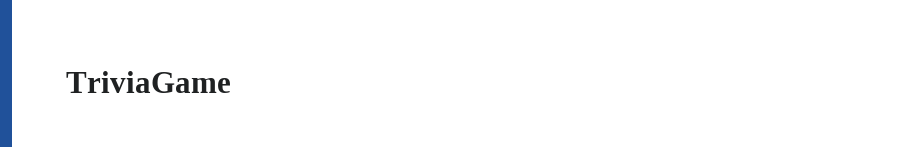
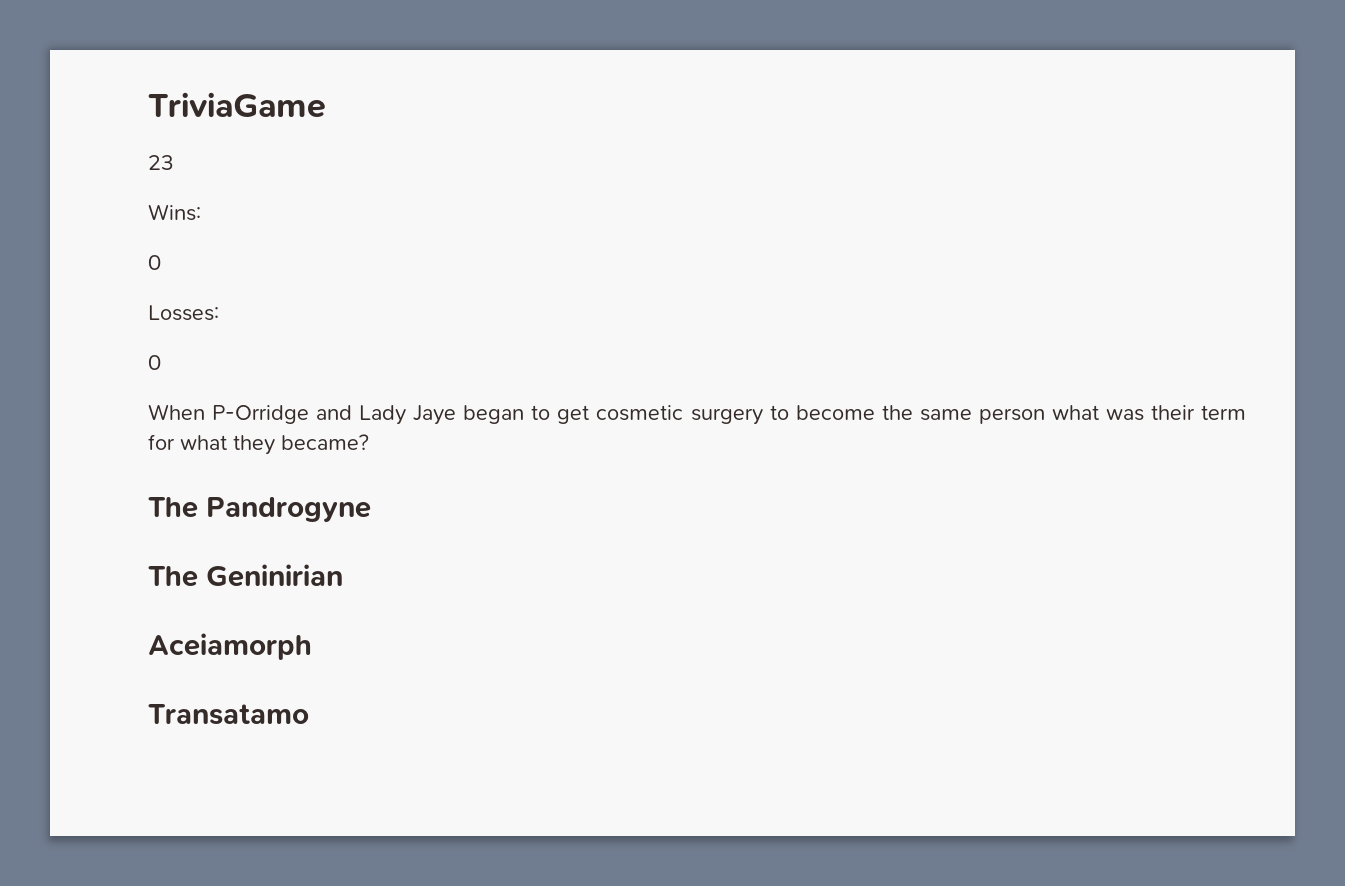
+ 23
+ Wins:
+ 0
+ Losses:
+ 0
+ When P-Orridge and Lady Jaye began to get cosmetic surgery to become the same person what was their term for what they became?
+ The Pandrogyne
+ The Geninirian
+ Aceiamorph
+ Transatamo

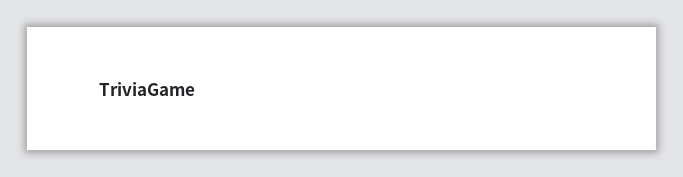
- 23
- Wins:
- 0
- Losses:
- 0
- When P-Orridge and Lady Jaye began to get cosmetic surgery to become the same person what was their term for what they became?
- The Pandrogyne
- The Geninirian
- Aceiamorph
- Transatamo

